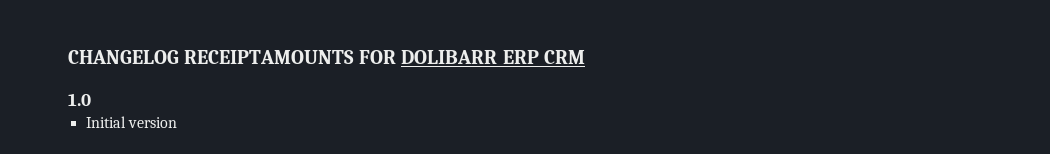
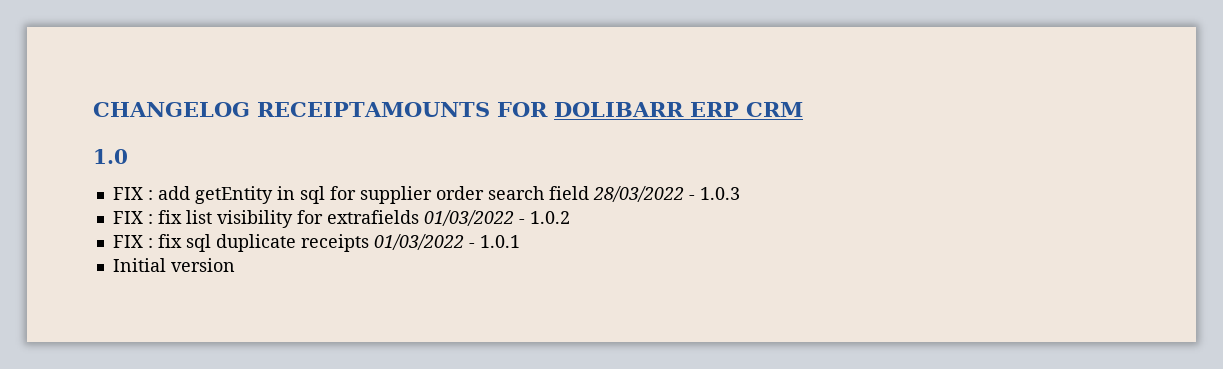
+ FIX : add getEntity in sql for supplier order search field 28/03/2022 - 1.0.3
+ FIX : fix list visibility for extrafields 01/03/2022 - 1.0.2
+ FIX : fix sql duplicate receipts 01/03/2022 - 1.0.1

